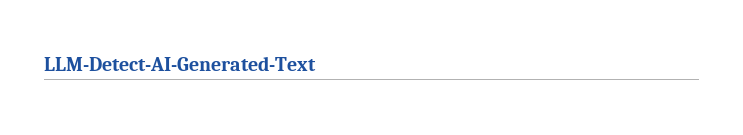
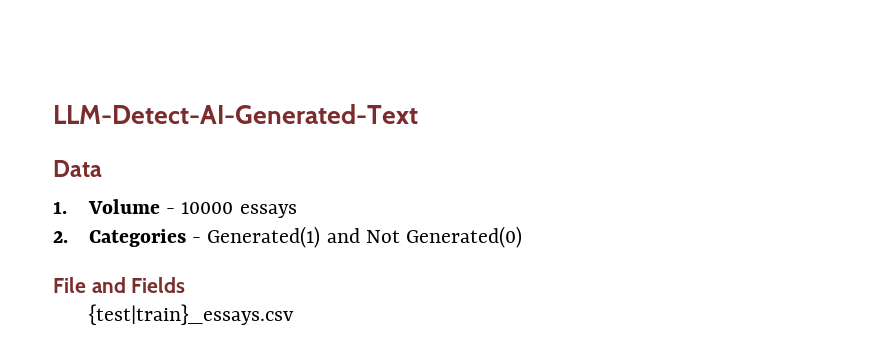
+ Data
+ 1. Volume - 10000 essays
+ 2. Categories - Generated(1) and Not Generated(0)
+ File and Fields
+ {test|train}_essays.csv

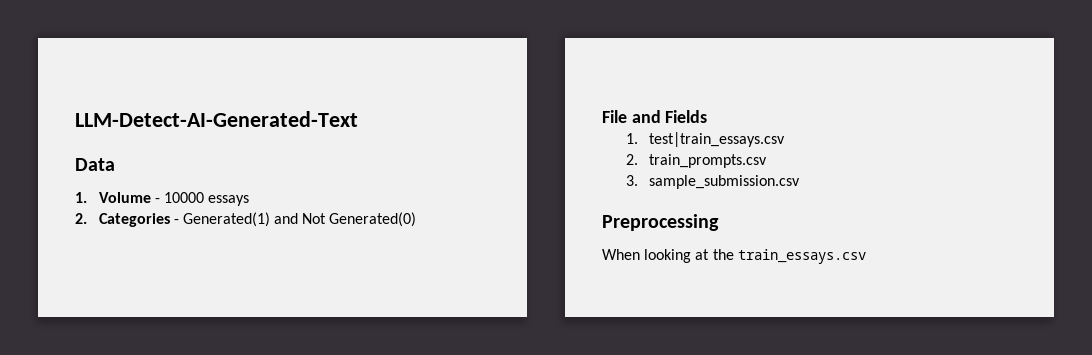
- {test|train}_essays.csv
+ 1. test|train_essays.csv
+ 2. train_prompts.csv
+ 3. sample_submission.csv
+ Preprocessing
+ When looking at the train_essays.csv

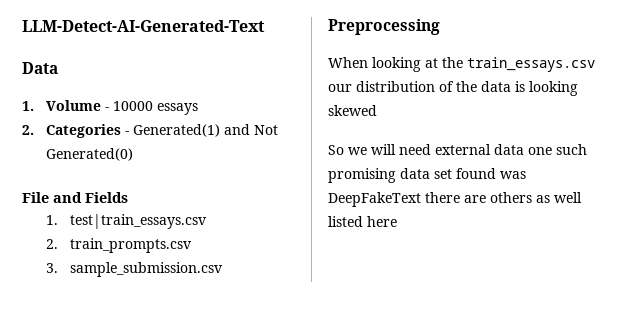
- When looking at the train_essays.csv
+ When looking at the train_essays.csv our distribution of the data is looking skewed
+ So we will need external data one such promising data set found was DeepFakeText there are others as well listed here

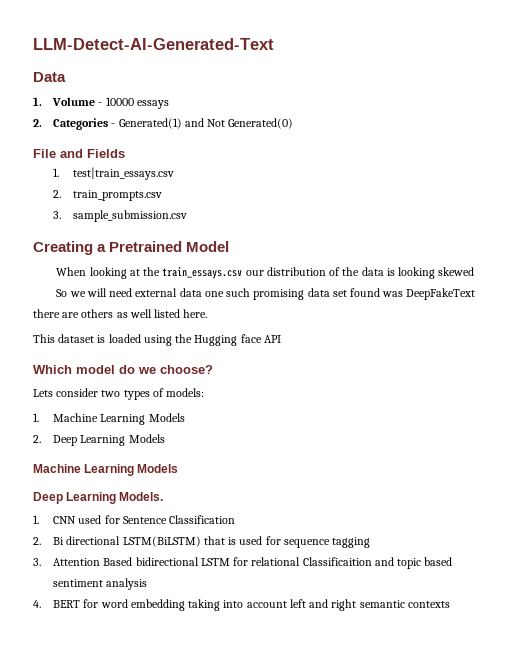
- Preprocessing
+ Creating a Pretrained Model
- So we will need external data one such promising data set found was DeepFakeText there are others as well listed here
+ So we will need external data one such promising data set found was DeepFakeText there are others as well listed here.
+ This dataset is loaded using the Hugging face API
+ Which model do we choose?
+ Lets consider two types of models:
+ 1. Machine Learning Models
+ 2. Deep Learning Models
+ Machine Learning Models
+ Deep Learning Models.
+ 1. CNN used for Sentence Classification
+ 2. Bi directional LSTM(BiLSTM) that is used for sequence tagging
+ 3. Attention Based bidirectional LSTM for relational Classificaition and topic based sentiment analysis
+ 4. BERT for word embedding taking into account left and right semantic contexts

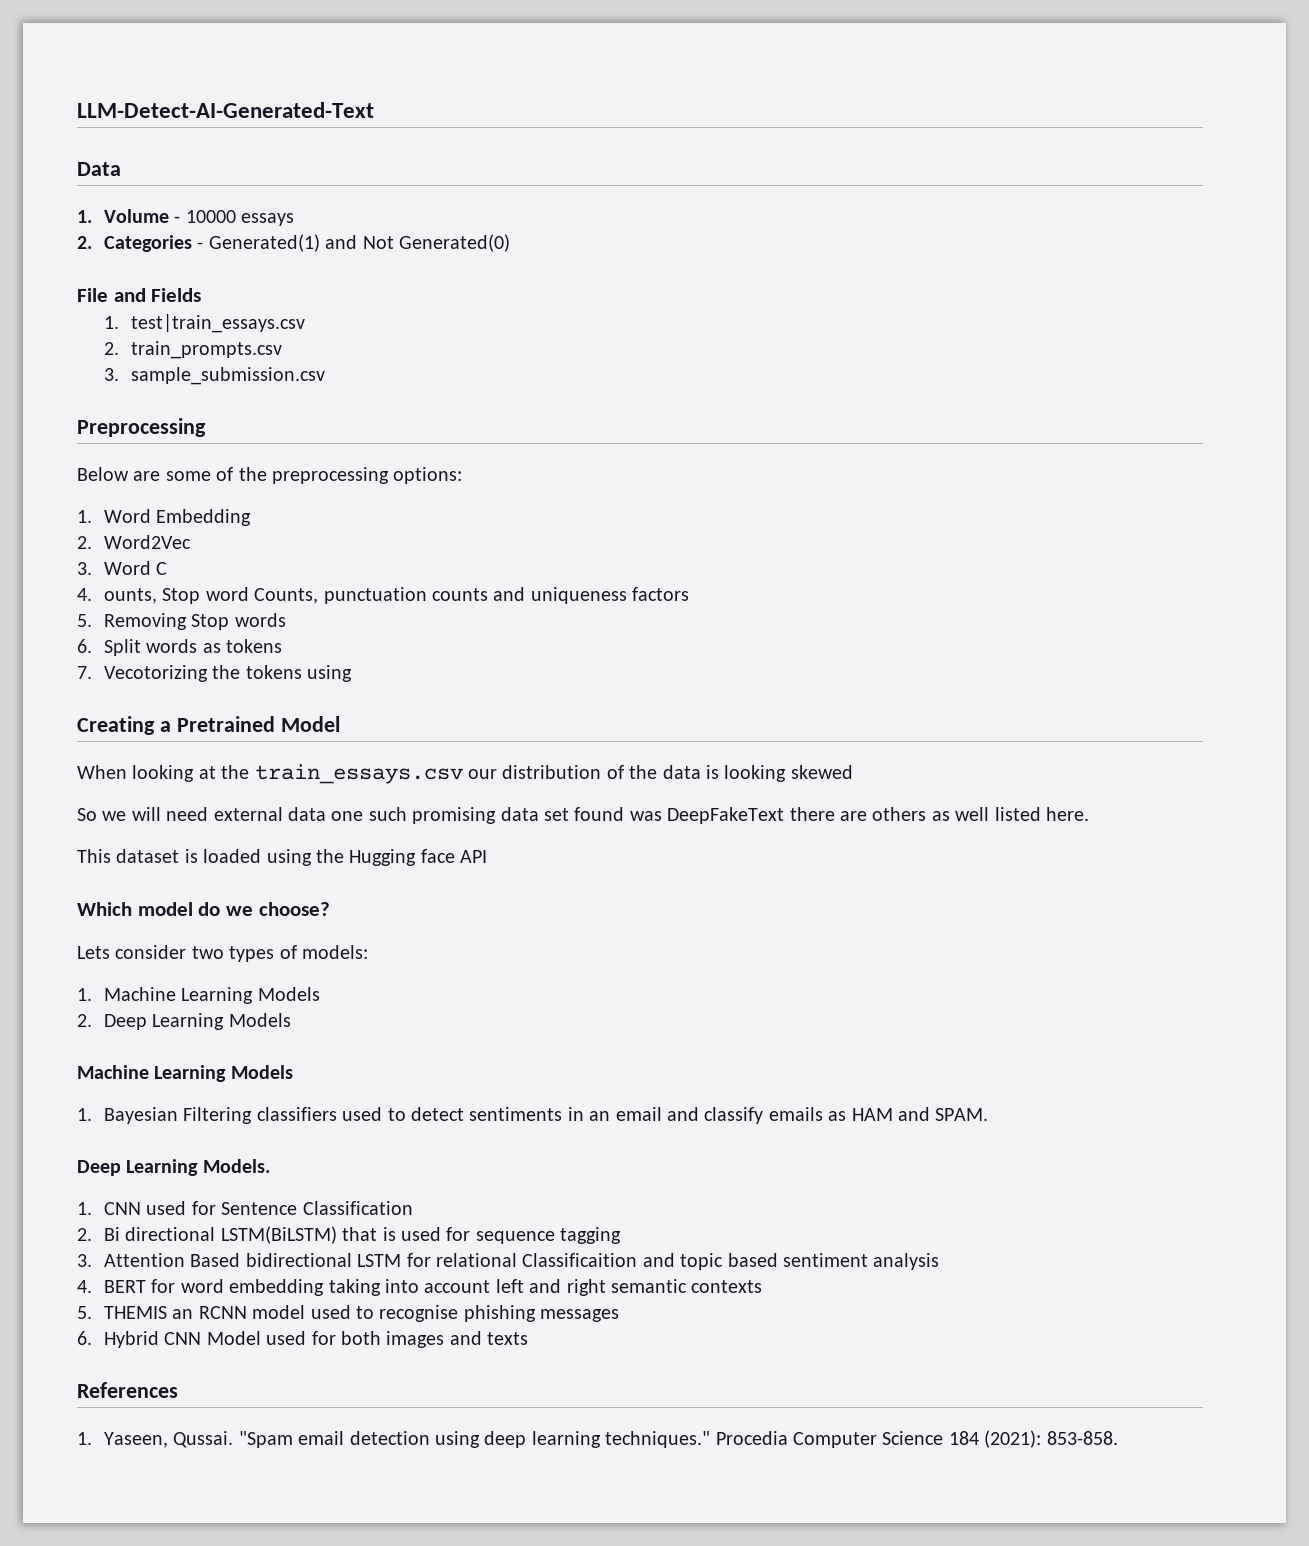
+ Preprocessing
+ Below are some of the preprocessing options:
+ 1. Word Embedding
+ 2. Word2Vec
+ 3. Word C
+ 4. ounts, Stop word Counts, punctuation counts and uniqueness factors
+ 5. Removing Stop words
+ 6. Split words as tokens
+ 7. Vecotorizing the tokens using
+ 1. Bayesian Filtering classifiers used to detect sentiments in an email and classify emails as HAM and SPAM.
+ 5. THEMIS an RCNN model used to recognise phishing messages
+ 6. Hybrid CNN Model used for both images and texts
+ References
+ 1. Yaseen, Qussai. "Spam email detection using deep learning techniques." Procedia Computer Science 184 (2021): 853-858.

